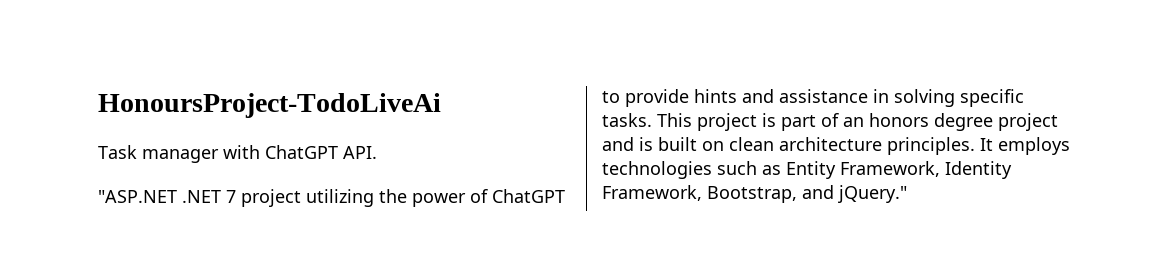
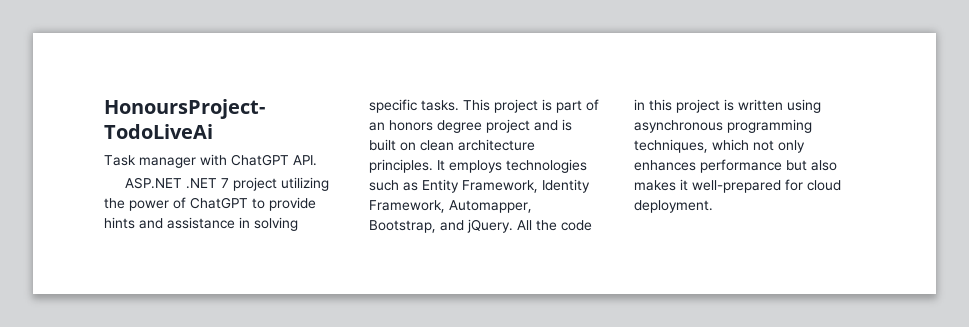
- "ASP.NET .NET 7 project utilizing the power of ChatGPT to provide hints and assistance in solving specific tasks.
+ ASP.NET .NET 7 project utilizing the power of ChatGPT to provide hints and assistance in solving specific tasks.
- It employs technologies such as Entity Framework, Identity Framework, Bootstrap, and jQuery."
+ It employs technologies such as Entity Framework, Identity Framework, Automapper, Bootstrap, and jQuery. All the code in this project is written using asynchronous programming techniques, which not only enhances performance but also makes it well-prepared for cloud deployment.

